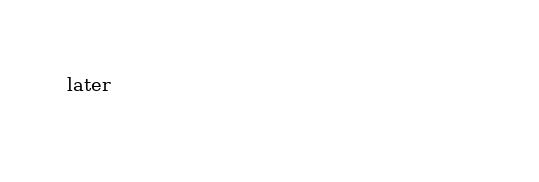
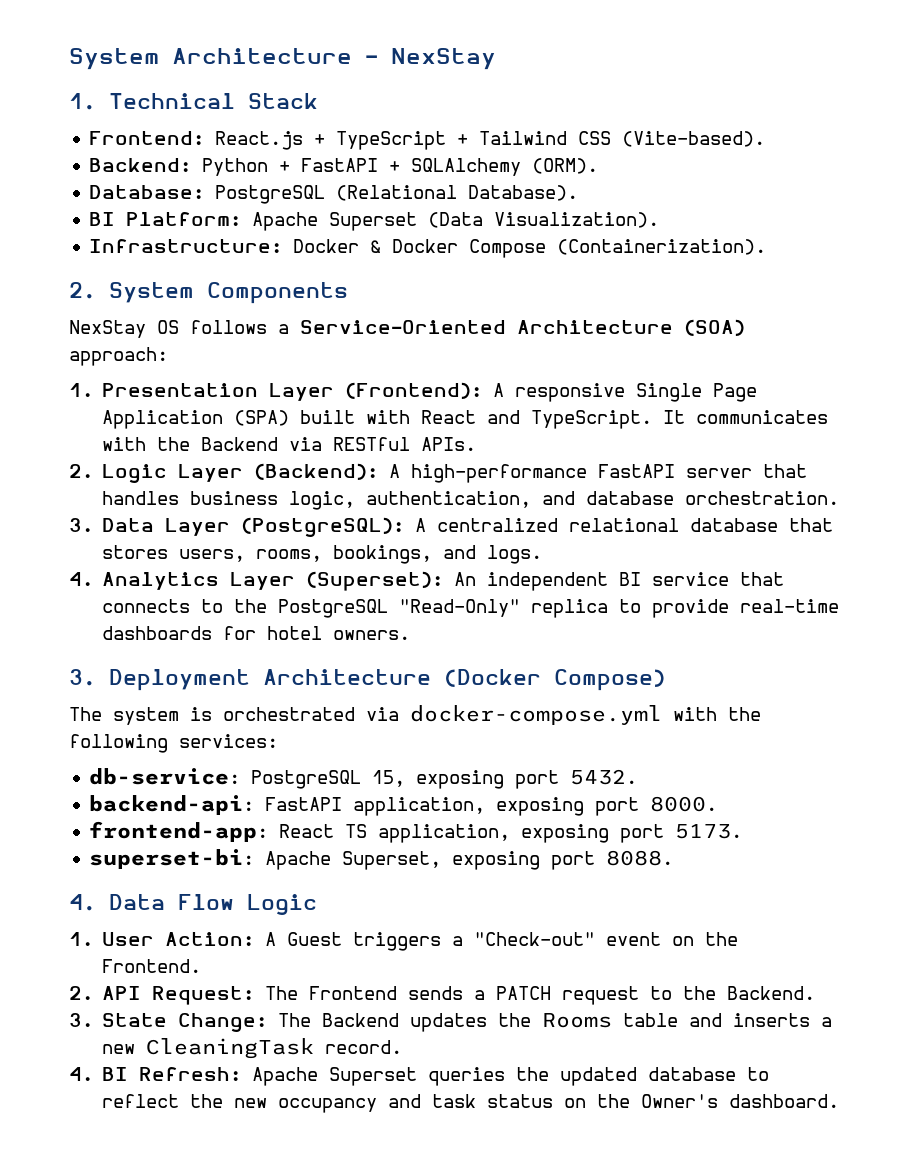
- later
+ System Architecture - NexStay
+ 1. Technical Stack
+ Frontend: React.js + TypeScript + Tailwind CSS (Vite-based).
+ Backend: Python + FastAPI + SQLAlchemy (ORM).
+ Database: PostgreSQL (Relational Database).
+ BI Platform: Apache Superset (Data Visualization).
+ Infrastructure: Docker & Docker Compose (Containerization).
+ 2. System Components
+ NexStay OS follows a Service-Oriented Architecture (SOA) approach:
+ 1. Presentation Layer (Frontend): A responsive Single Page Application (SPA) built with React and TypeScript. It communicates with the Backend via RESTful APIs.
+ 2. Logic Layer (Backend): A high-performance FastAPI server that handles business logic, authentication, and database orchestration.
+ 3. Data Layer (PostgreSQL): A centralized relational database that stores users, rooms, bookings, and logs.
+ 4. Analytics Layer (Superset): An independent BI service that connects to the PostgreSQL "Read-Only" replica to provide real-time dashboards for hotel owners.
+ 3. Deployment Architecture (Docker Compose)
+ The system is orchestrated via docker-compose.yml with the following services:
+ db-service: PostgreSQL 15, exposing port 5432.
+ backend-api: FastAPI application, exposing port 8000.
+ frontend-app: React TS application, exposing port 5173.
+ superset-bi: Apache Superset, exposing port 8088.
+ 4. Data Flow Logic
+ 1. User Action: A Guest triggers a "Check-out" event on the Frontend.
+ 2. API Request: The Frontend sends a PATCH request to the Backend.
+ 3. State Change: The Backend updates the Rooms table and inserts a new CleaningTask record.
+ 4. BI Refresh: Apache Superset queries the updated database to reflect the new occupancy and task status on the Owner's dashboard.

